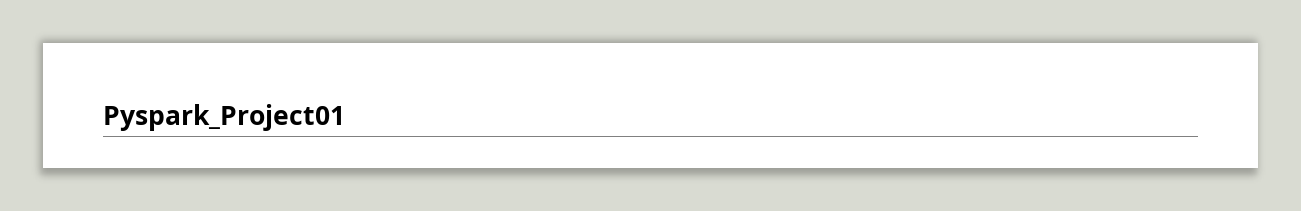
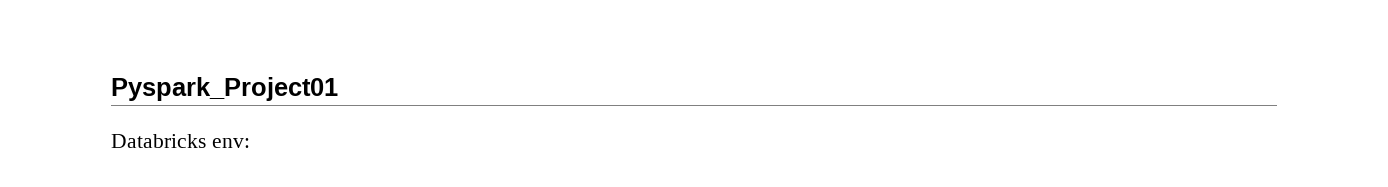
+ Databricks env:

